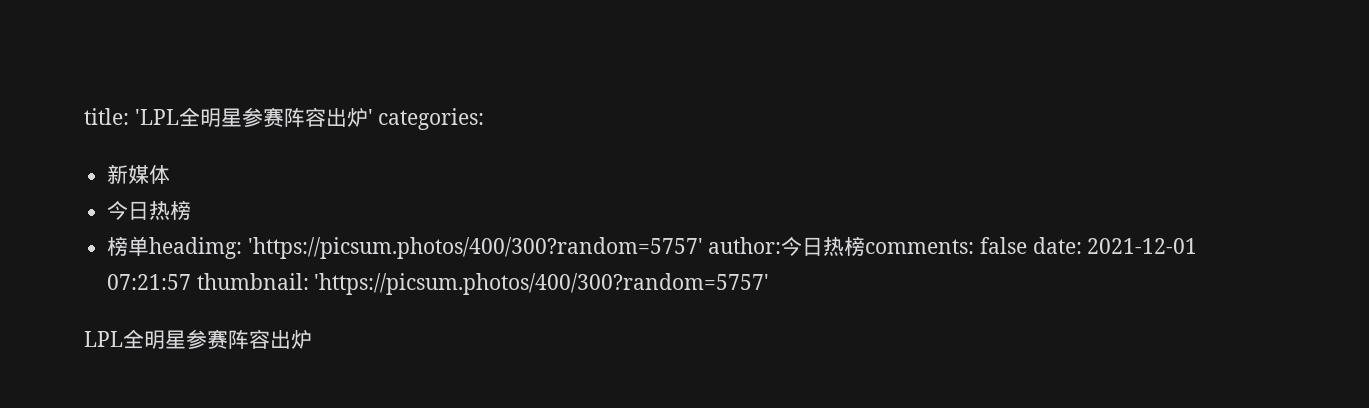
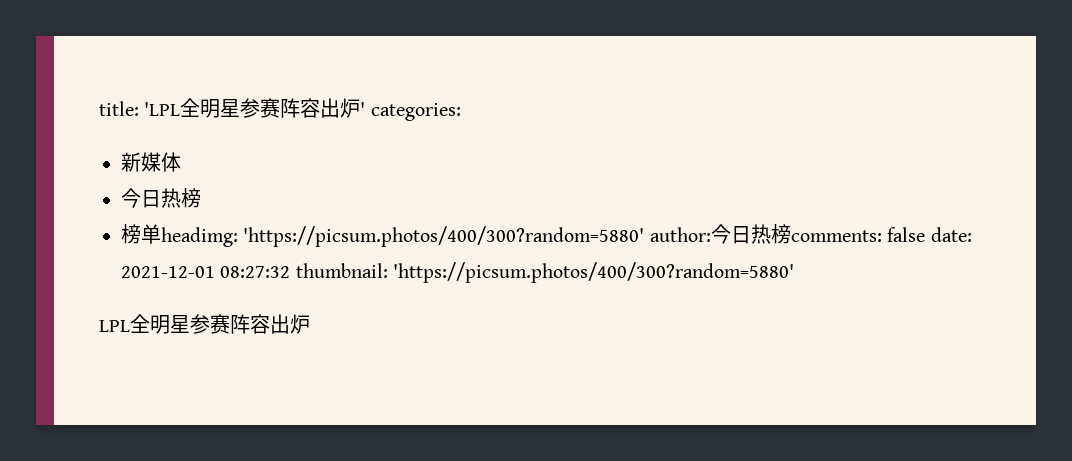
- 榜单headimg: 'https://picsum.photos/400/300?random=5757' author:今日热榜comments: false date: 2021-12-01 07:21:57 thumbnail: 'https://picsum.photos/400/300?random=5757'
+ 榜单headimg: 'https://picsum.photos/400/300?random=5880' author:今日热榜comments: false date: 2021-12-01 08:27:32 thumbnail: 'https://picsum.photos/400/300?random=5880'

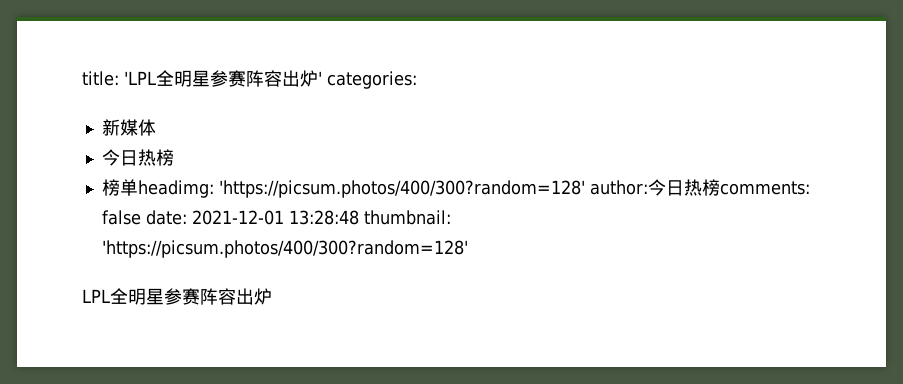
- 榜单headimg: 'https://picsum.photos/400/300?random=5880' author:今日热榜comments: false date: 2021-12-01 08:27:32 thumbnail: 'https://picsum.photos/400/300?random=5880'
+ 榜单headimg: 'https://picsum.photos/400/300?random=128' author:今日热榜comments: false date: 2021-12-01 13:28:48 thumbnail: 'https://picsum.photos/400/300?random=128'

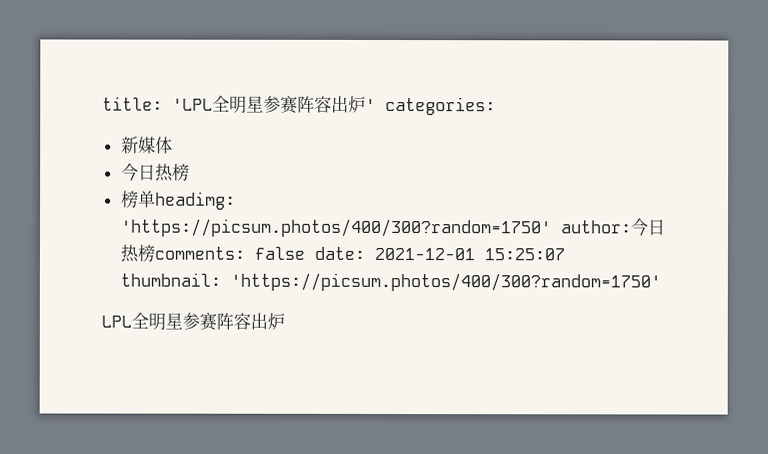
- 榜单headimg: 'https://picsum.photos/400/300?random=128' author:今日热榜comments: false date: 2021-12-01 13:28:48 thumbnail: 'https://picsum.photos/400/300?random=128'
+ 榜单headimg: 'https://picsum.photos/400/300?random=1750' author:今日热榜comments: false date: 2021-12-01 15:25:07 thumbnail: 'https://picsum.photos/400/300?random=1750'

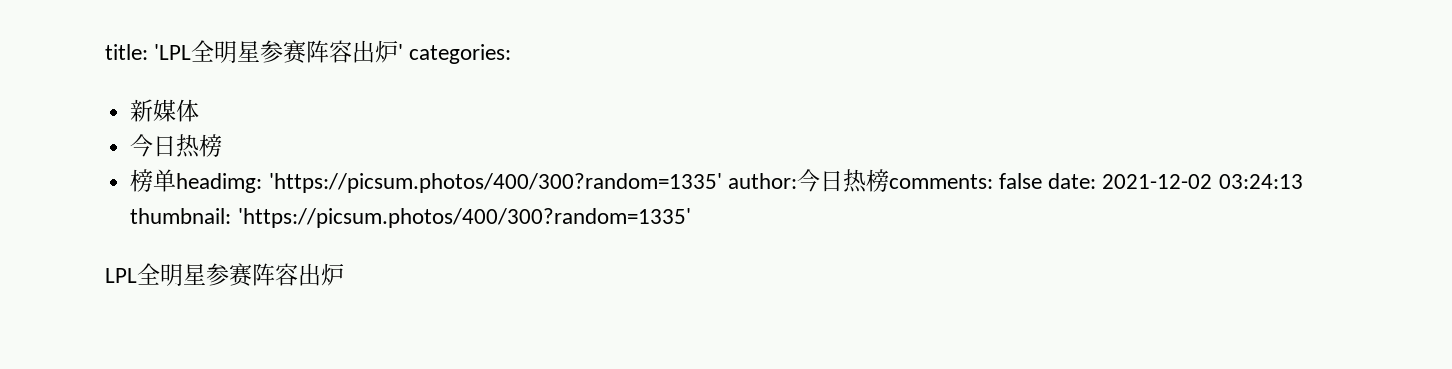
- 榜单headimg: 'https://picsum.photos/400/300?random=1750' author:今日热榜comments: false date: 2021-12-01 15:25:07 thumbnail: 'https://picsum.photos/400/300?random=1750'
+ 榜单headimg: 'https://picsum.photos/400/300?random=1335' author:今日热榜comments: false date: 2021-12-02 03:24:13 thumbnail: 'https://picsum.photos/400/300?random=1335'

